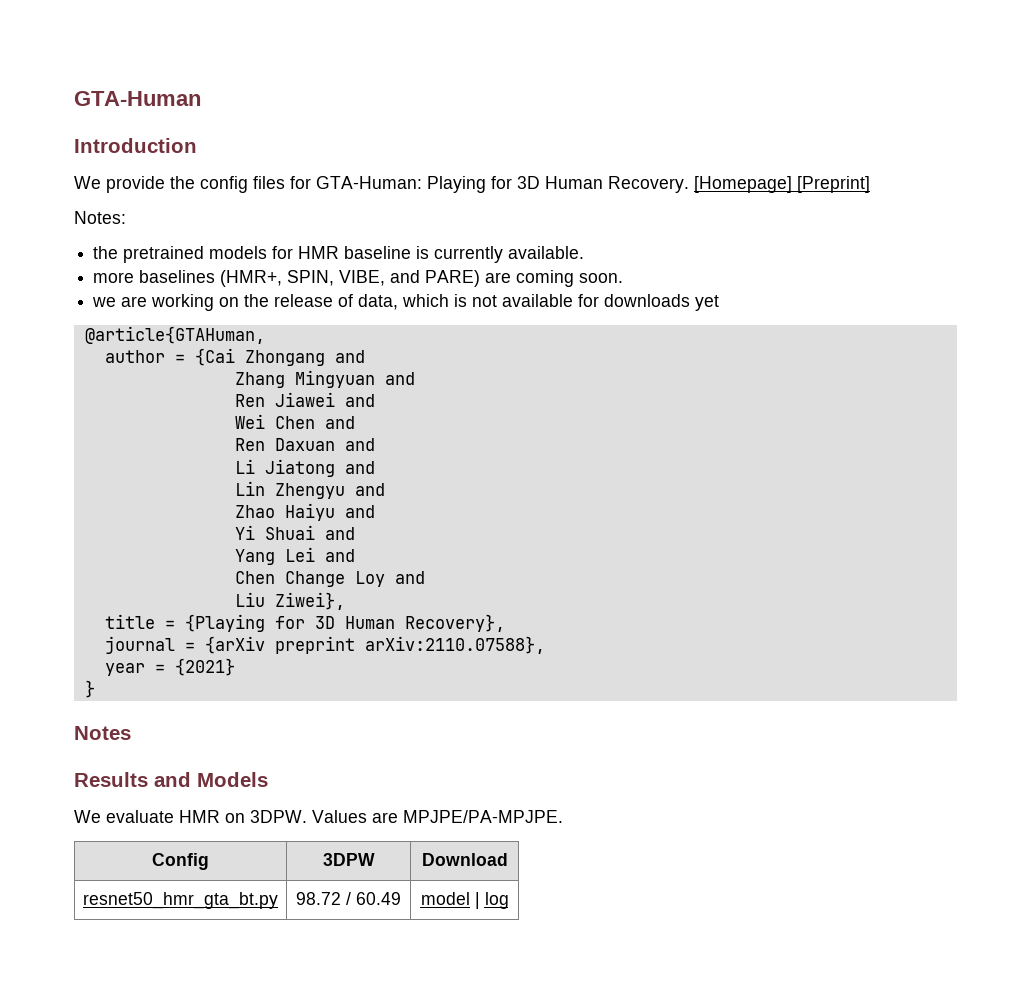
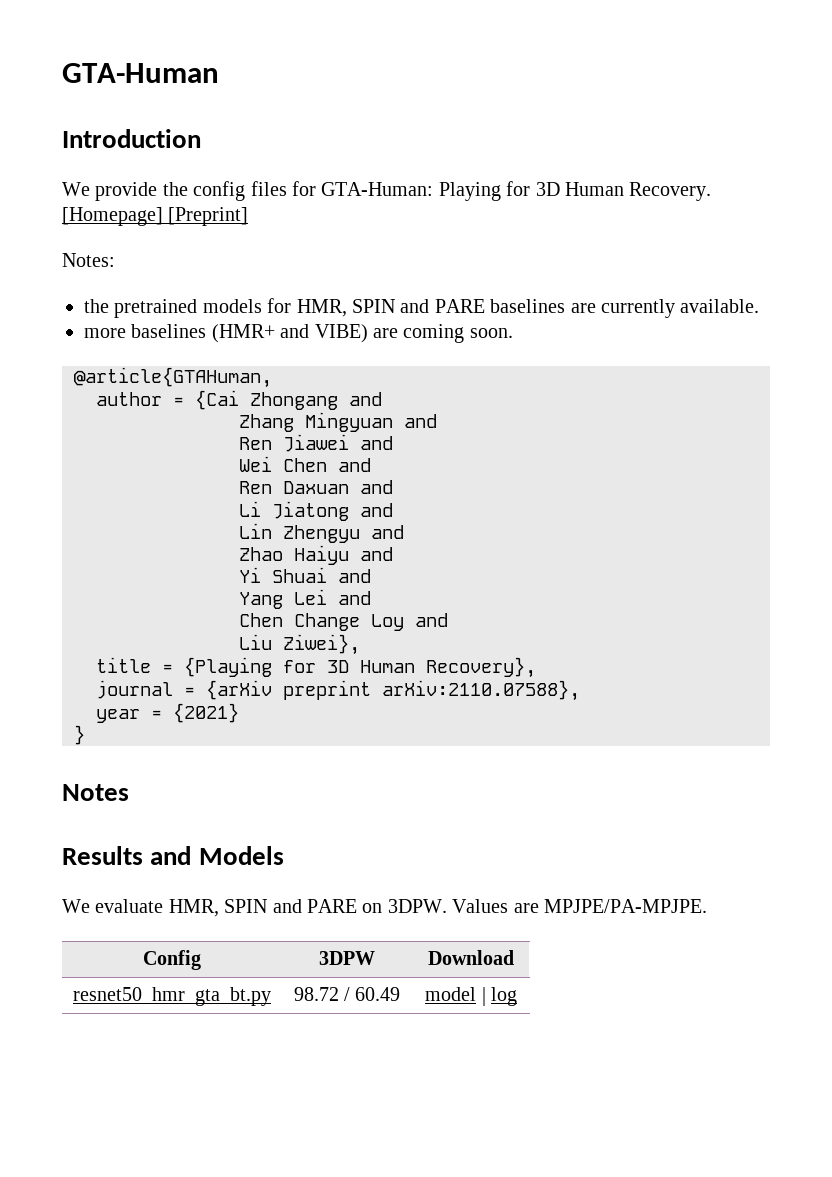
- the pretrained models for HMR baseline is currently available.
- more baselines (HMR+, SPIN, VIBE, and PARE) are coming soon.
- we are working on the release of data, which is not available for downloads yet
+ the pretrained models for HMR, SPIN and PARE baselines are currently available.
+ more baselines (HMR+ and VIBE) are coming soon.
- We evaluate HMR on 3DPW.
+ We evaluate HMR, SPIN and PARE on 3DPW.

